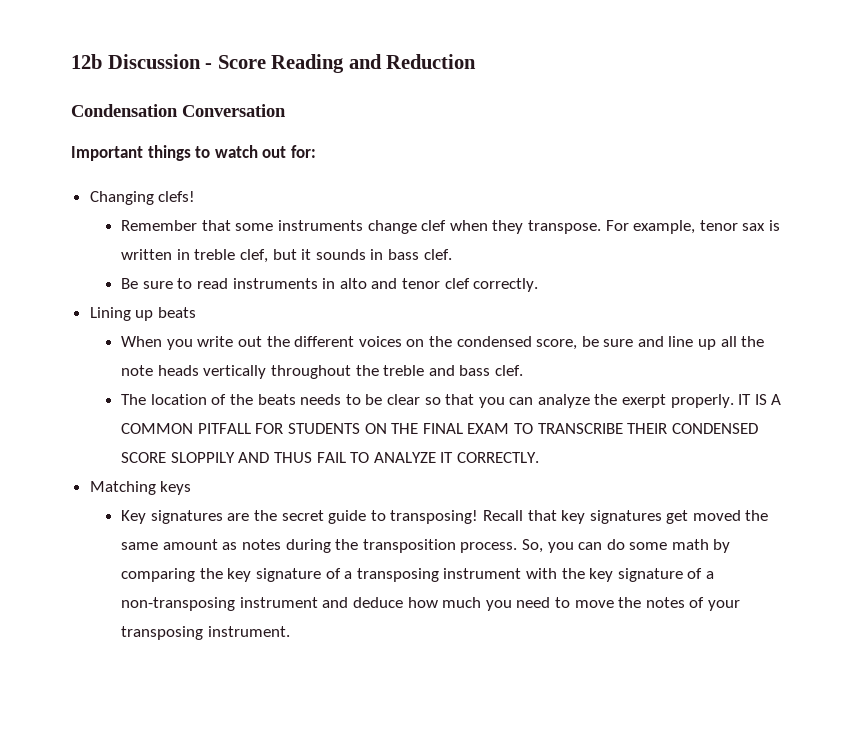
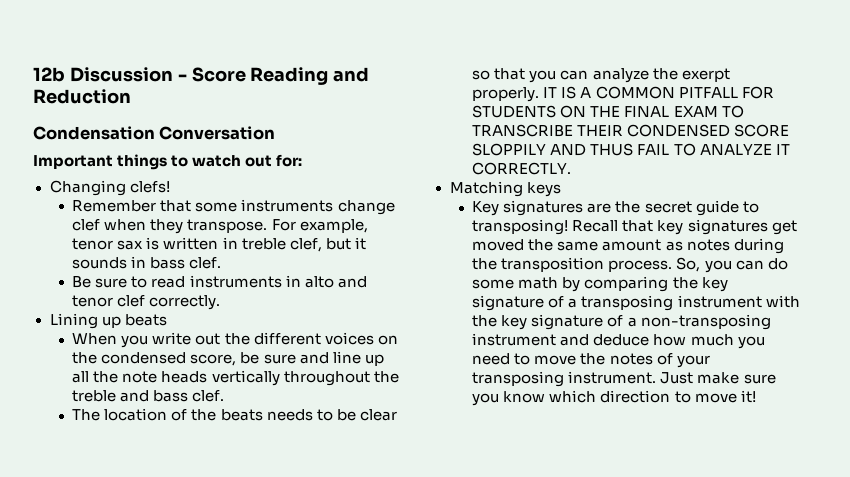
+ Just make sure you know which direction to move it!

